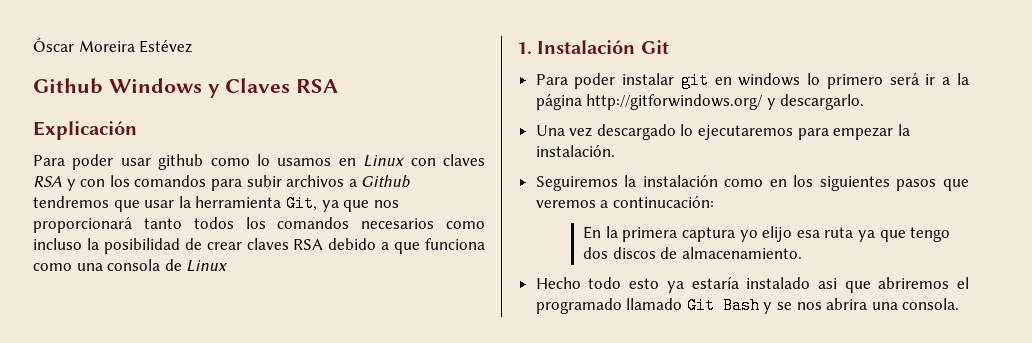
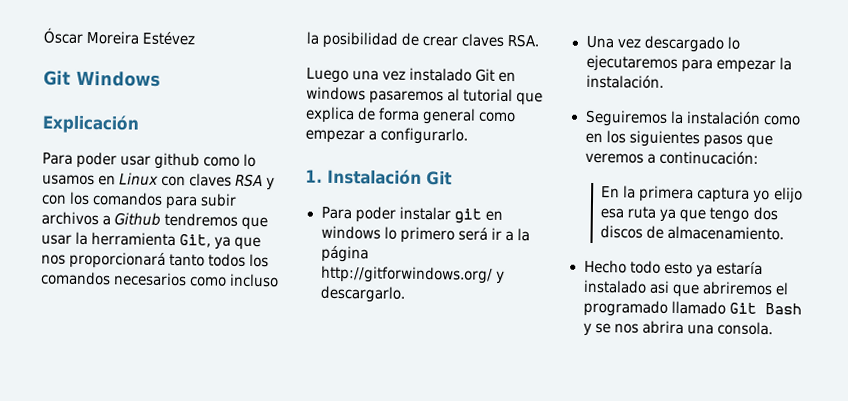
- Github Windows y Claves RSA
+ Git Windows
- Para poder usar github como lo usamos en Linux con claves RSA y con los comandos para subir archivos a Github tendremos que usar la herramienta Git, ya que nos proporcionará tanto todos los comandos necesarios como incluso la posibilidad de crear claves RSA debido a que funciona como una consola de Linux
+ Para poder usar github como lo usamos en Linux con claves RSA y con los comandos para subir archivos a Github tendremos que usar la herramienta Git, ya que nos proporcionará tanto todos los comandos necesarios como incluso la posibilidad de crear claves RSA.
+ Luego una vez instalado Git en windows pasaremos al tutorial que explica de forma general como empezar a configurarlo.

